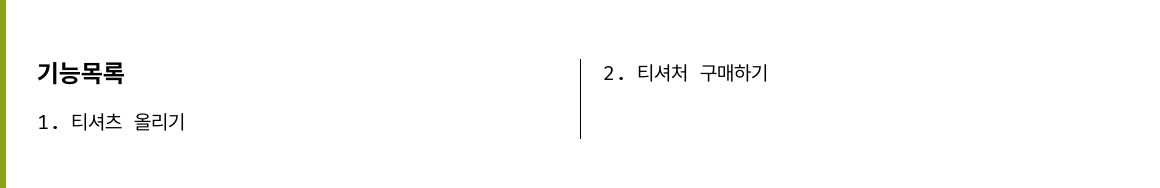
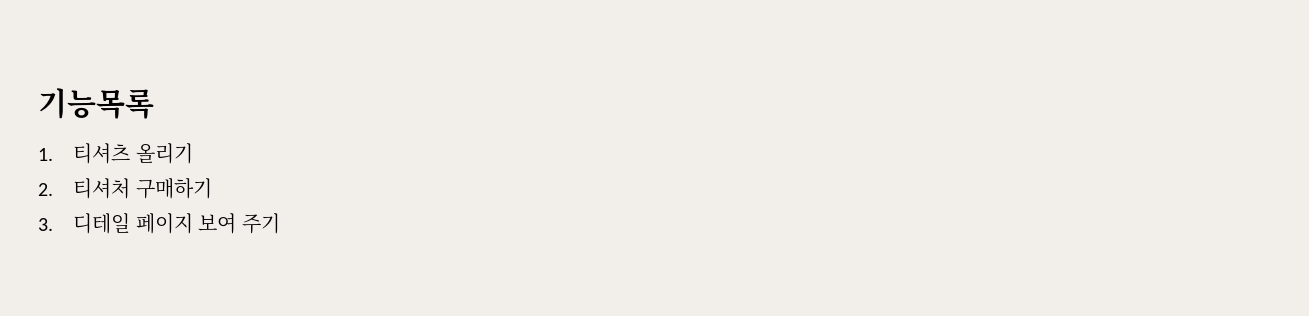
+ 3. 디테일 페이지 보여 주기

